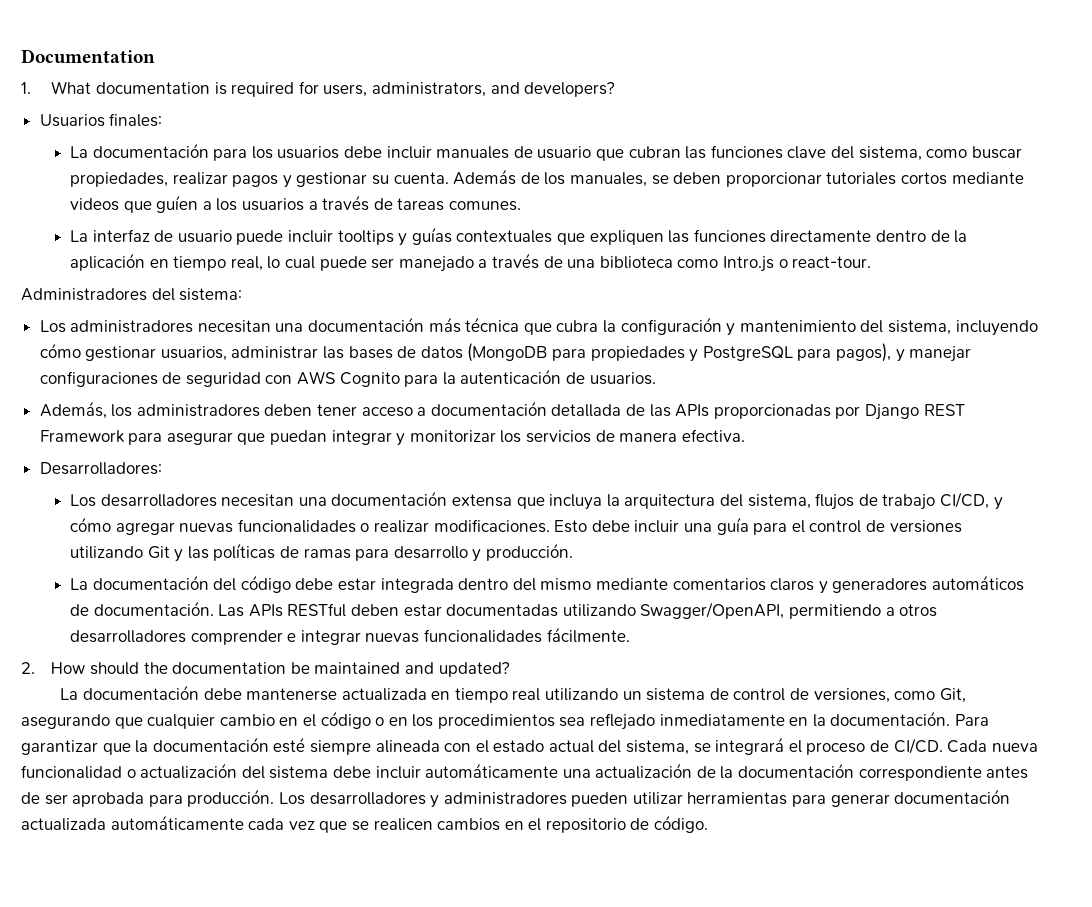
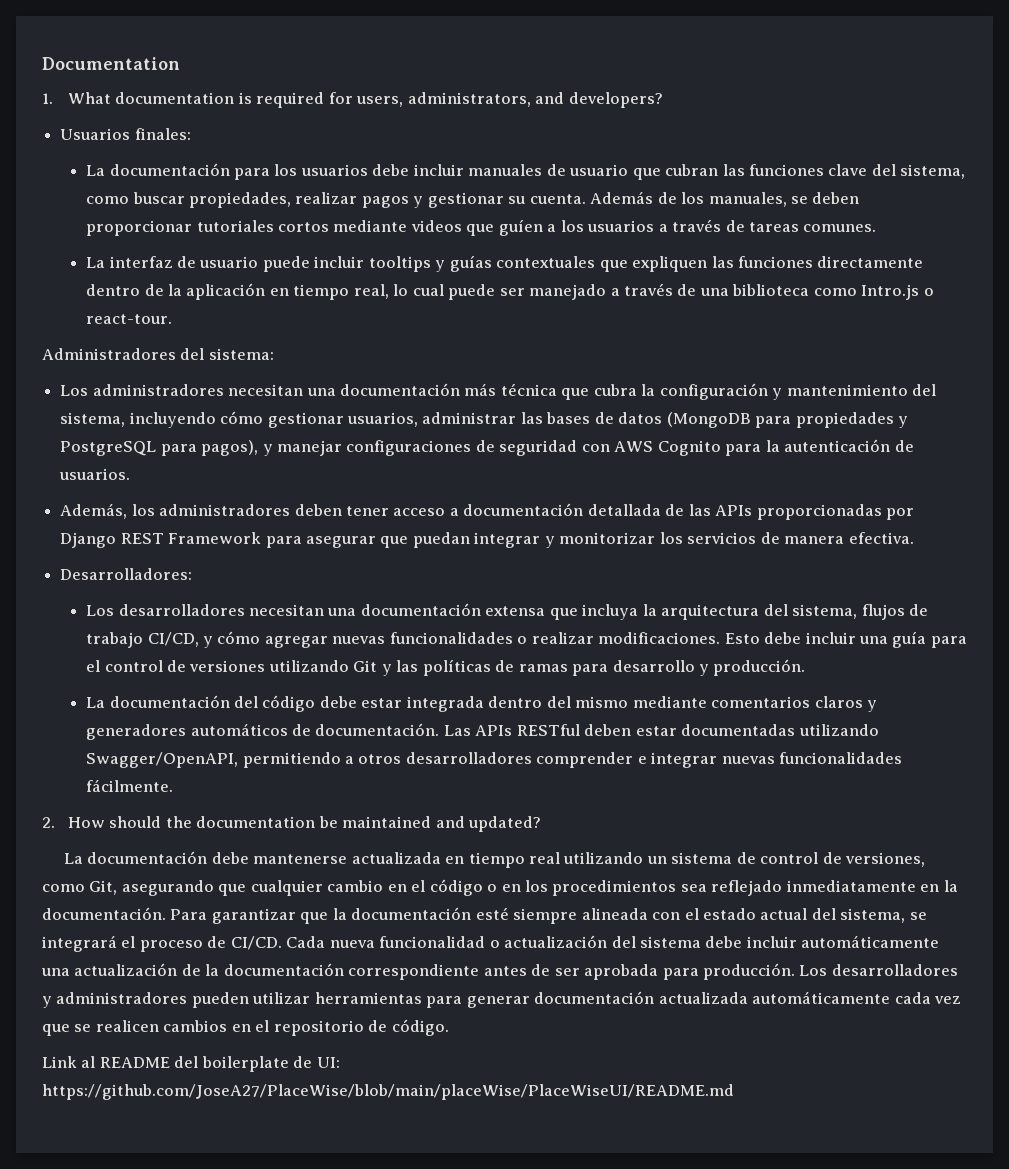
+ Link al README del boilerplate de UI: https://github.com/JoseA27/PlaceWise/blob/main/placeWise/PlaceWiseUI/README.md

